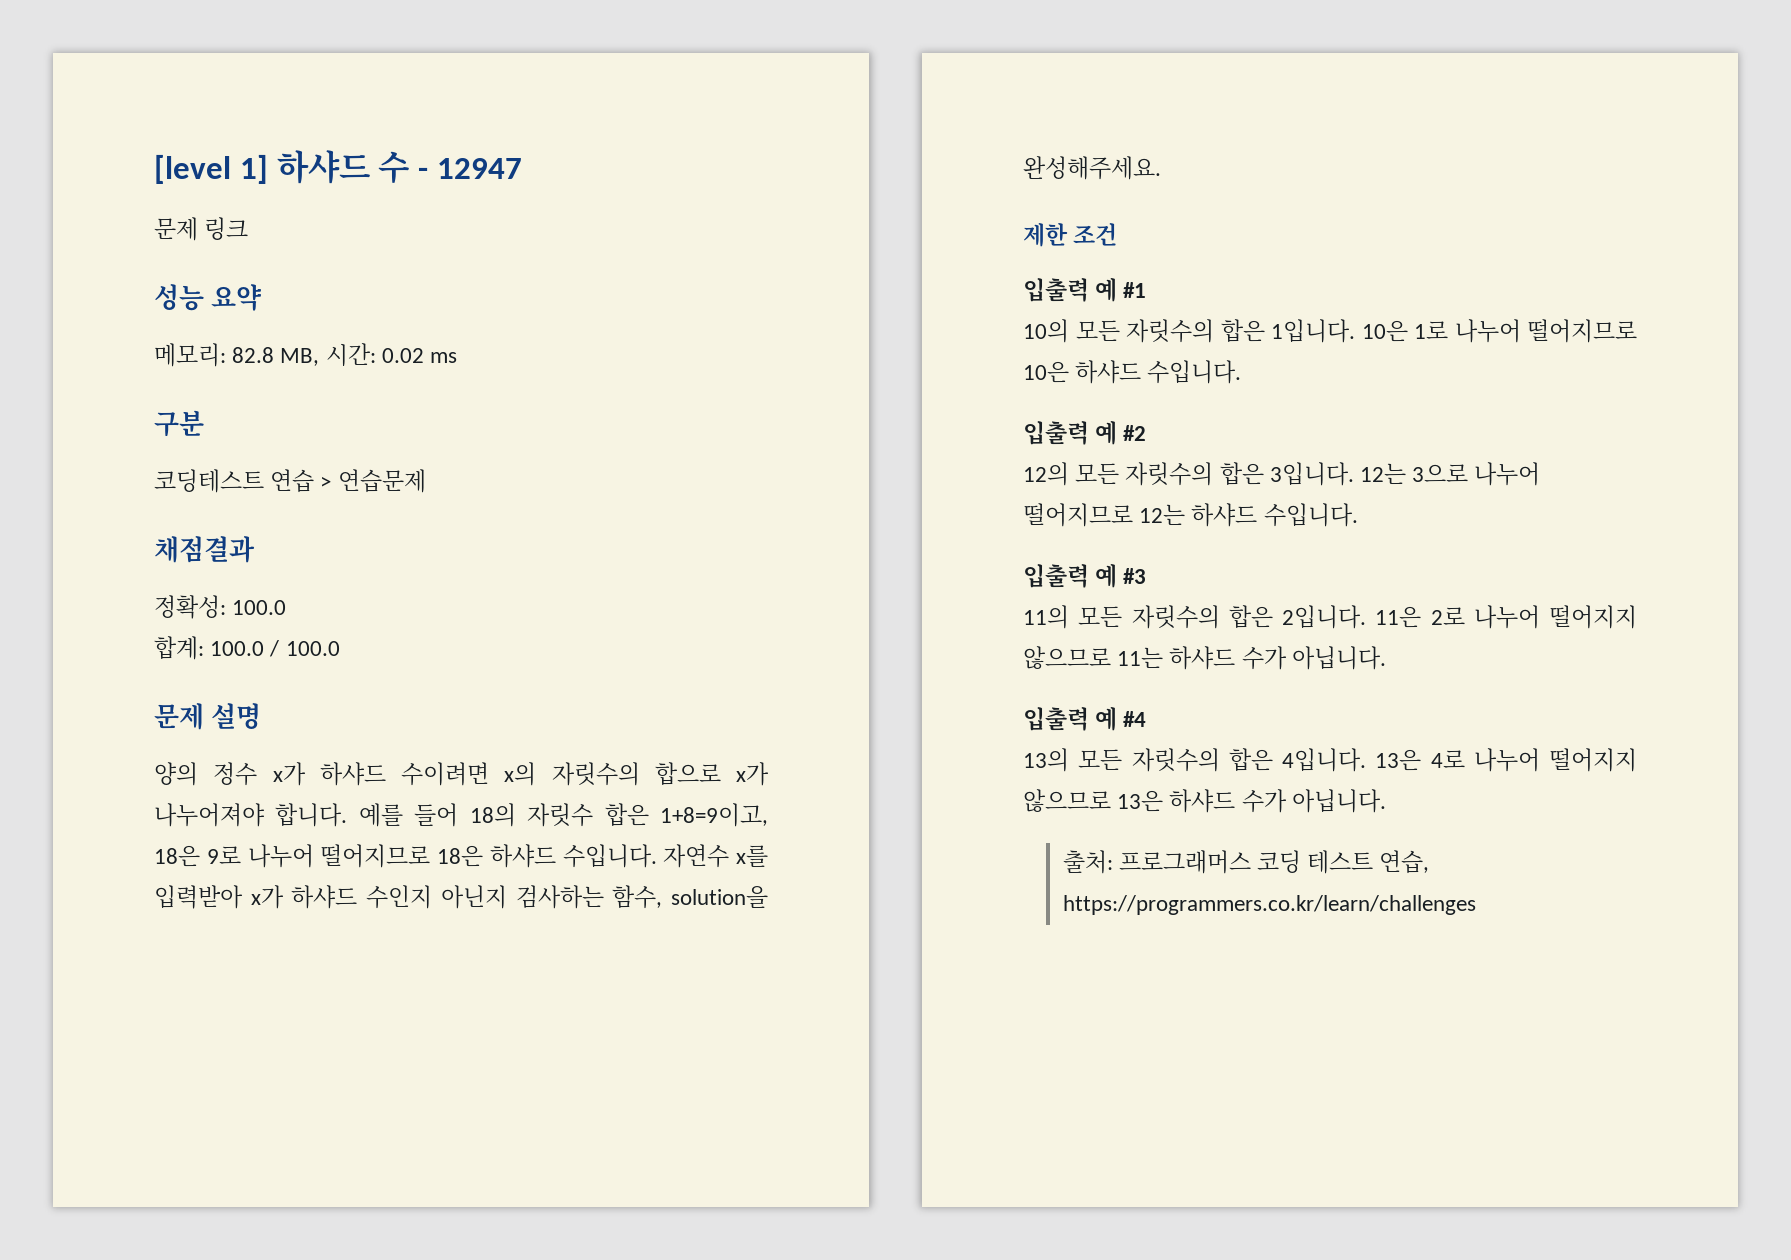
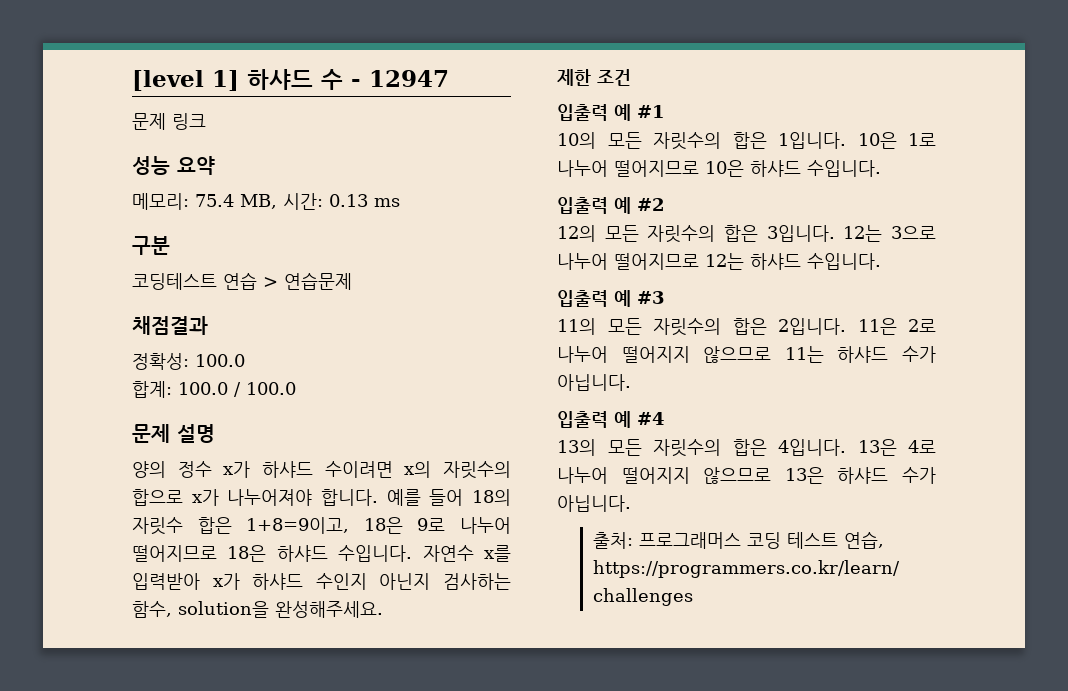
- 메모리: 82.8 MB, 시간: 0.02 ms
+ 메모리: 75.4 MB, 시간: 0.13 ms

